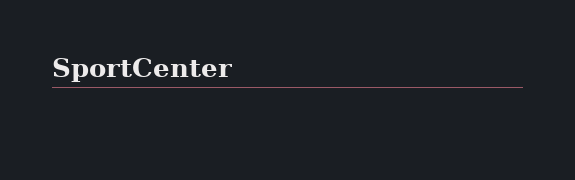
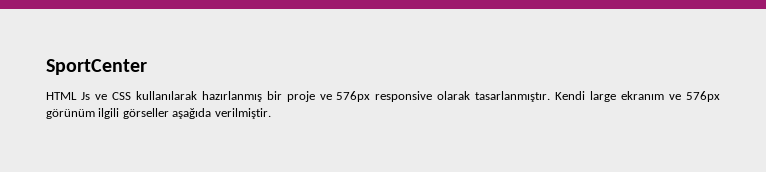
+ HTML Js ve CSS kullanılarak hazırlanmış bir proje ve 576px responsive olarak tasarlanmıştır. Kendi large ekranım ve 576px görünüm ilgili görseller aşağıda verilmiştir.

